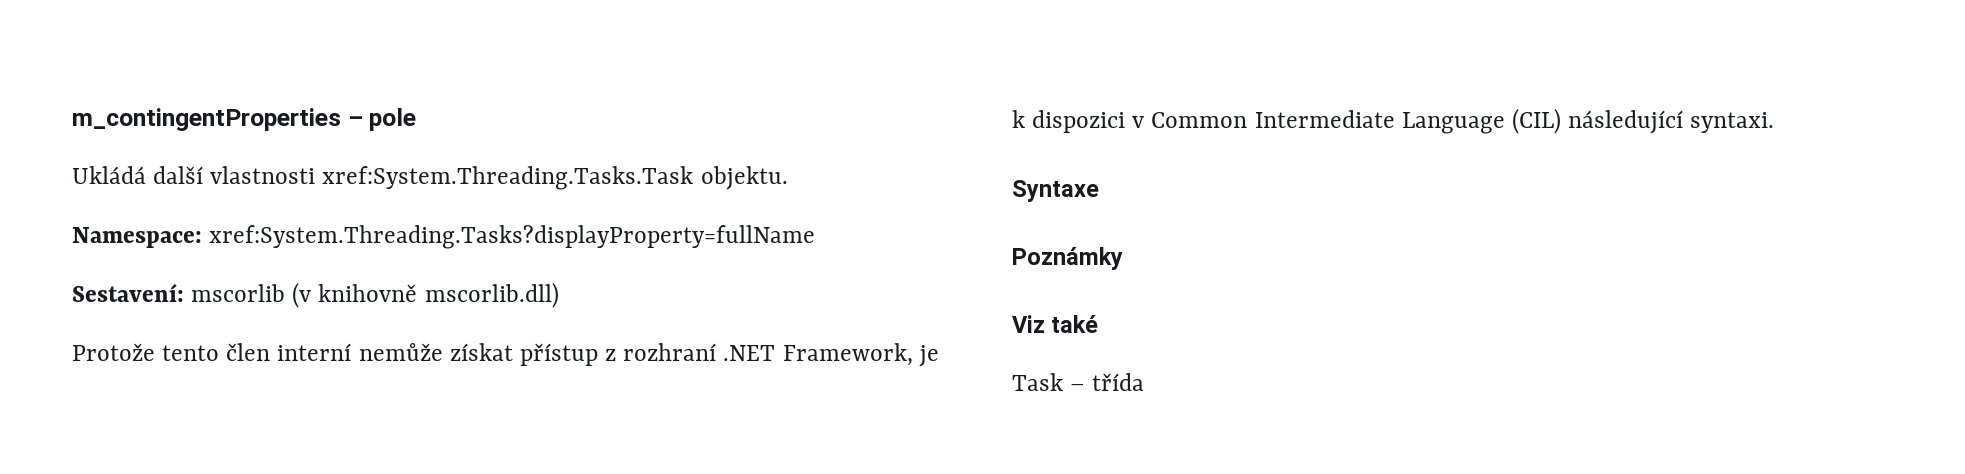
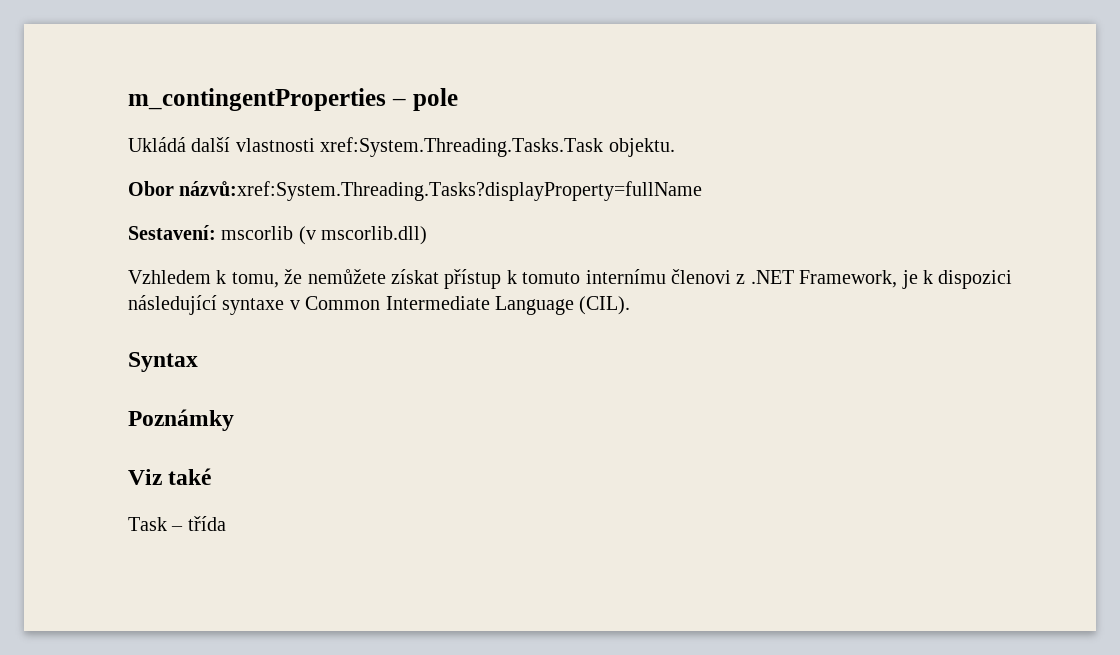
- Namespace: xref:System.Threading.Tasks?displayProperty=fullName
+ Obor názvů:xref:System.Threading.Tasks?displayProperty=fullName
- Sestavení: mscorlib (v knihovně mscorlib.dll)
+ Sestavení: mscorlib (v mscorlib.dll)
- Protože tento člen interní nemůže získat přístup z rozhraní .NET Framework, je k dispozici v Common Intermediate Language (CIL) následující syntaxi.
- Syntaxe
+ Vzhledem k tomu, že nemůžete získat přístup k tomuto internímu členovi z .NET Framework, je k dispozici následující syntaxe v Common Intermediate Language (CIL).
+ Syntax

